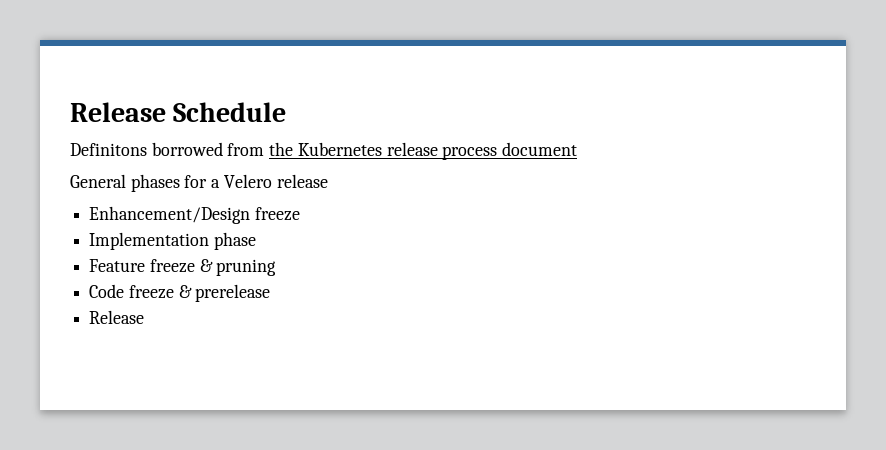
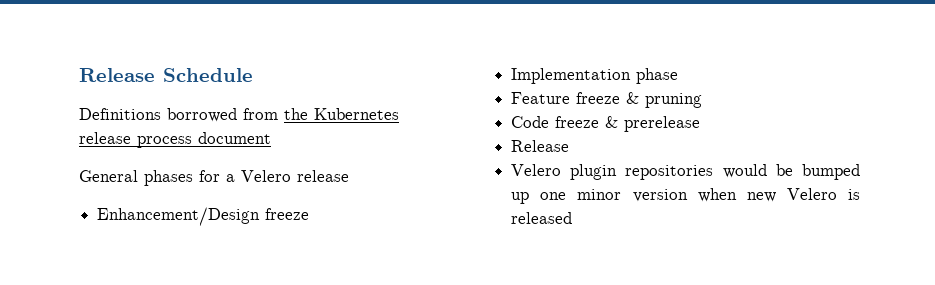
- Definitons borrowed from the Kubernetes release process document
+ Definitions borrowed from the Kubernetes release process document
+ Velero plugin repositories would be bumped up one minor version when new Velero is released

